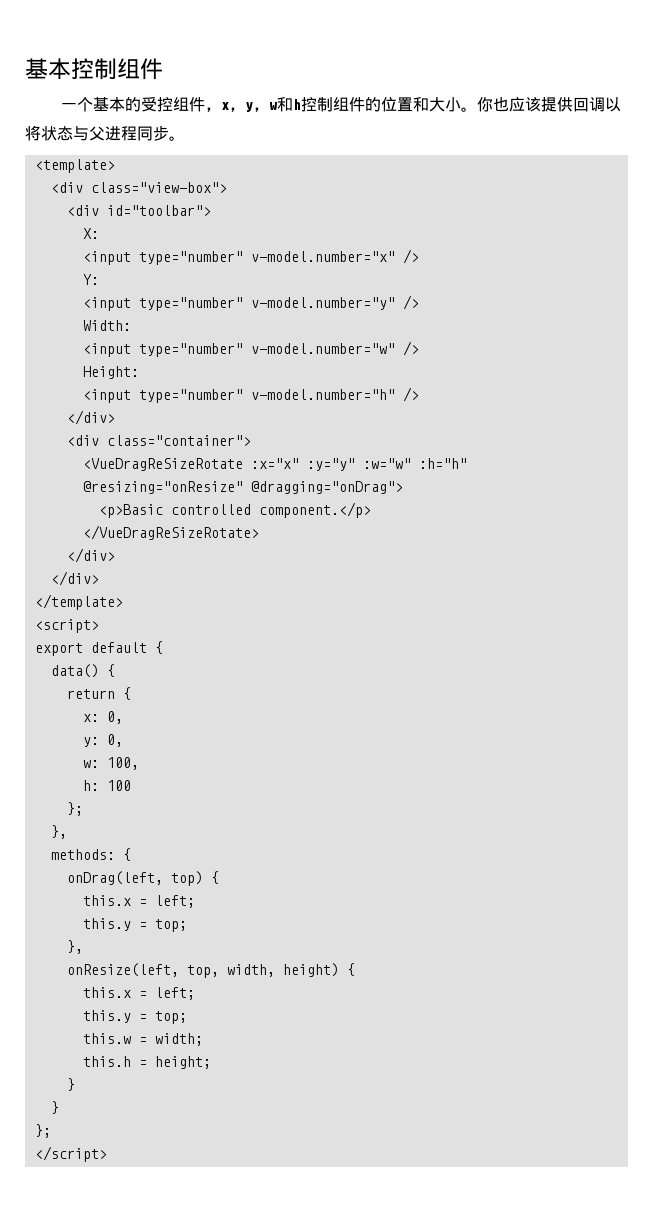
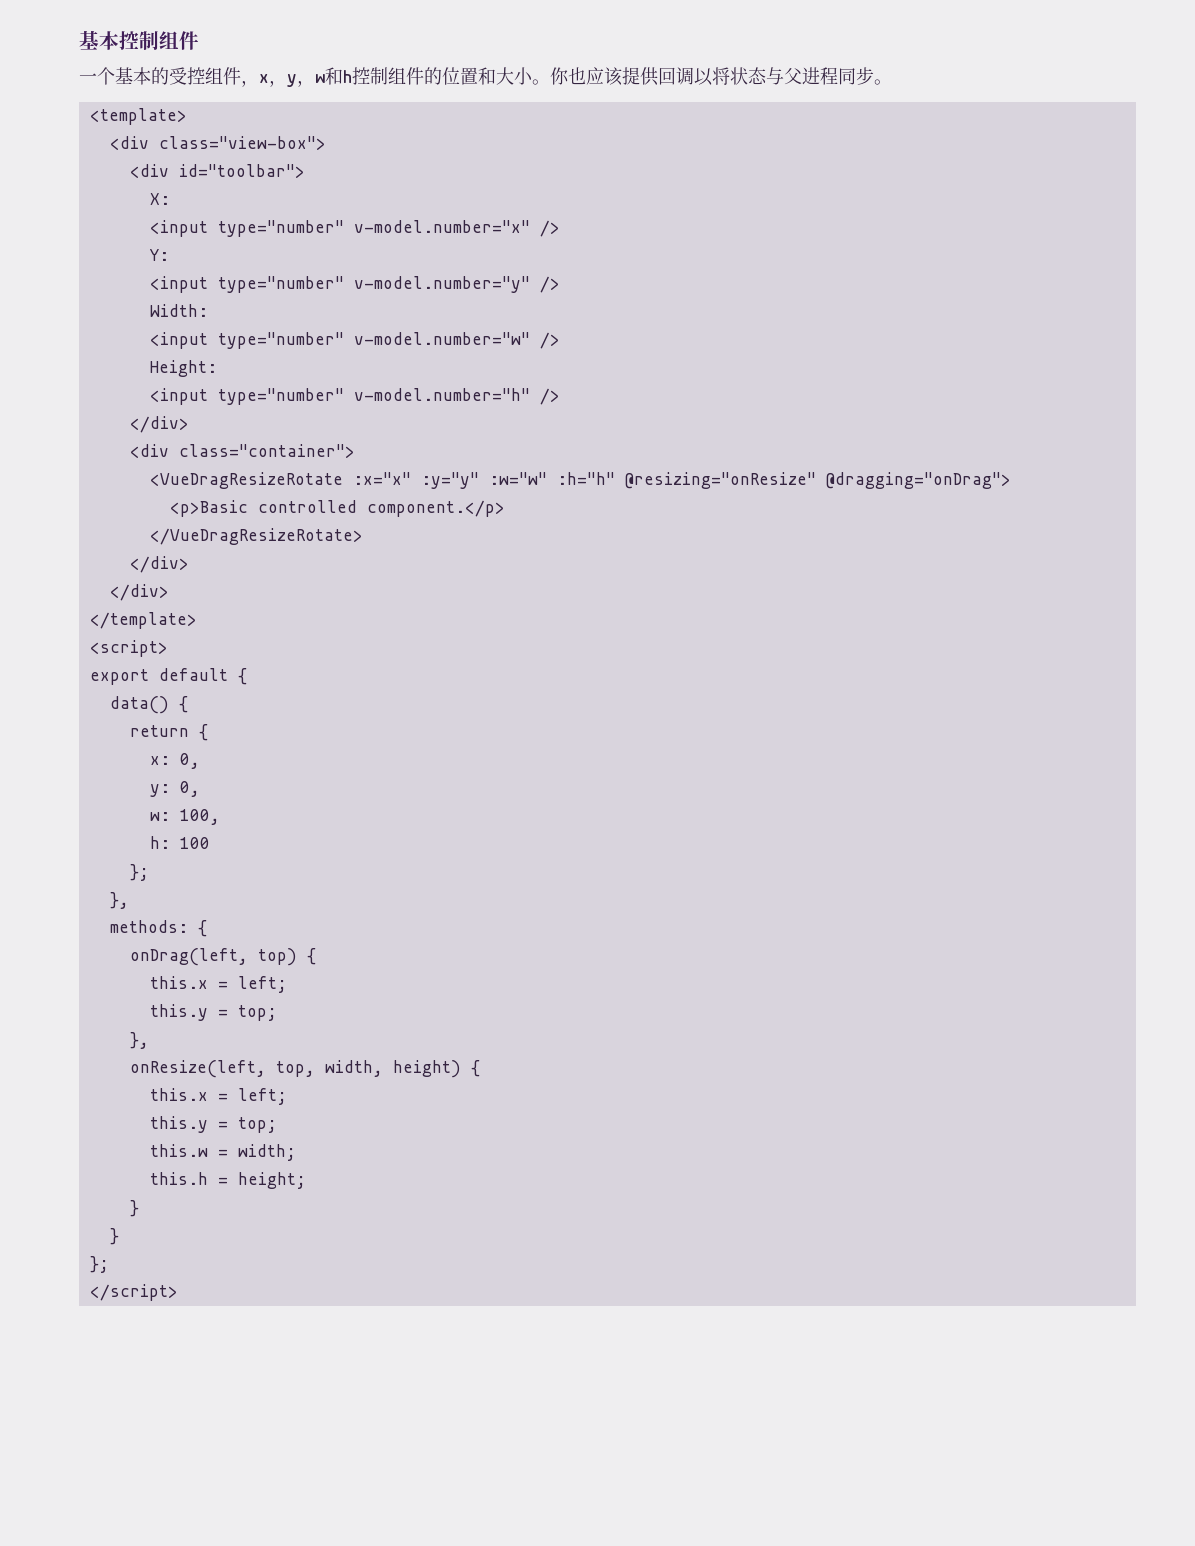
- <VueDragReSizeRotate :x="x" :y="y" :w="w" :h="h" @resizing="onResize" @dragging="onDrag">
+ <VueDragResizeRotate :x="x" :y="y" :w="w" :h="h" @resizing="onResize" @dragging="onDrag">
- </VueDragReSizeRotate>
+ </VueDragResizeRotate>

